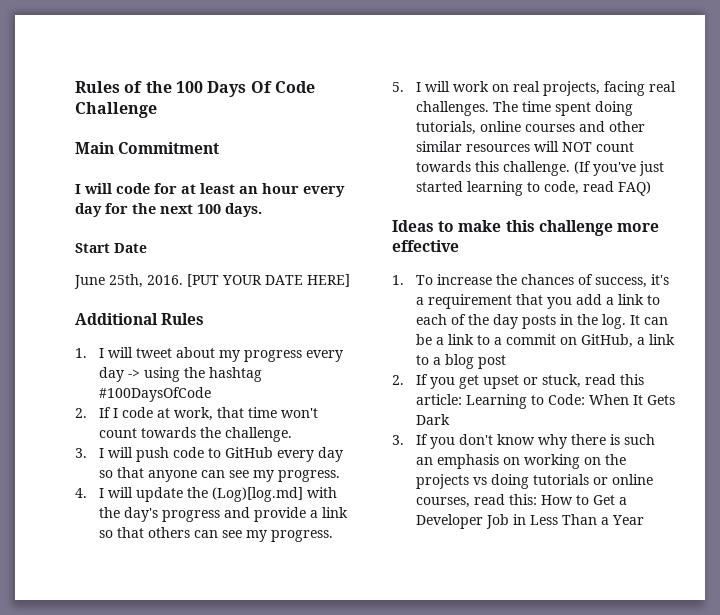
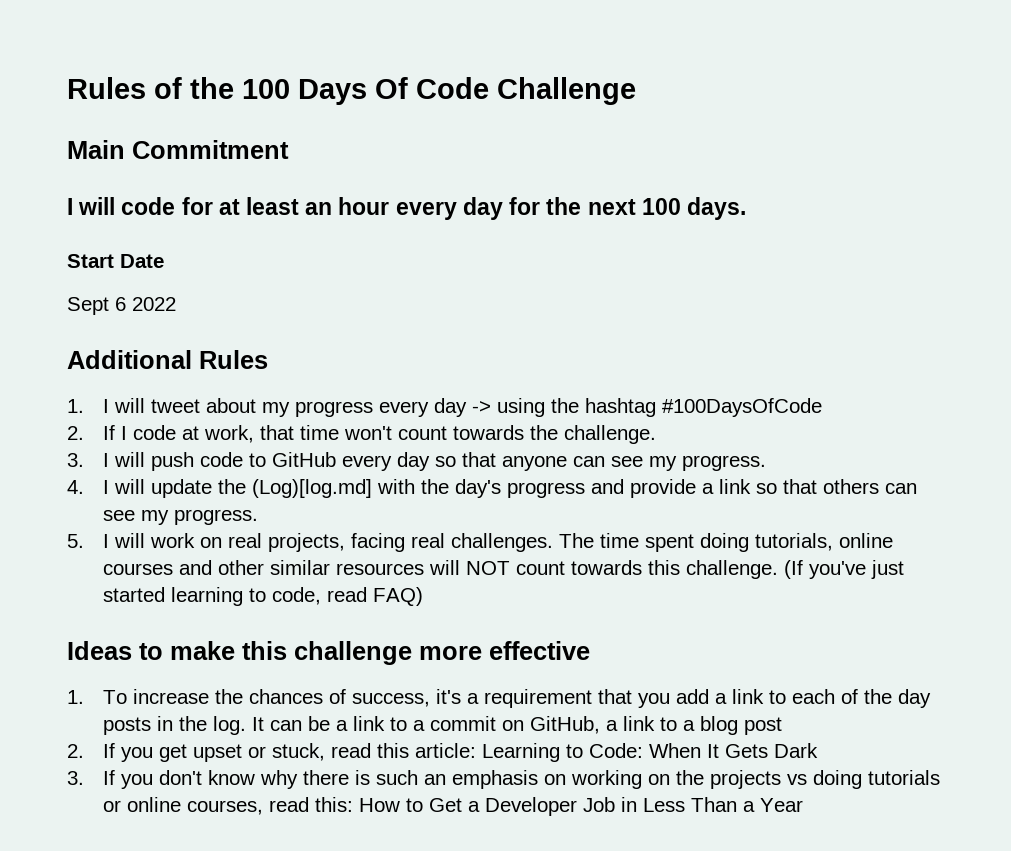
- June 25th, 2016. [PUT YOUR DATE HERE]
+ Sept 6 2022

